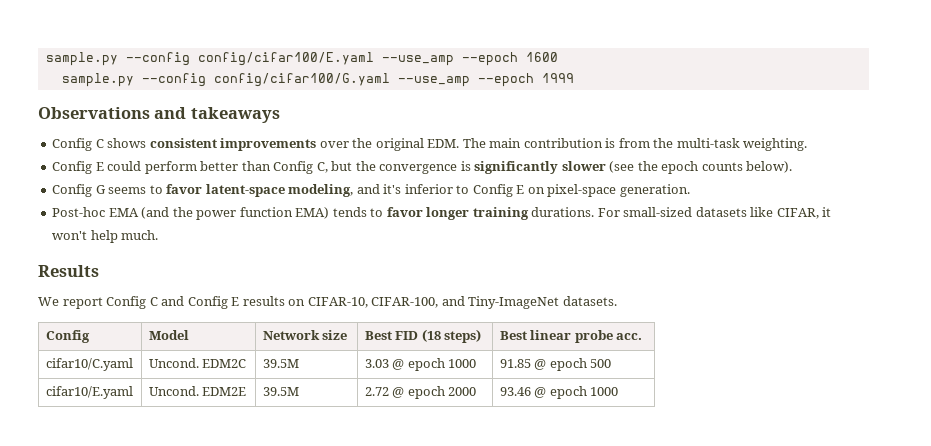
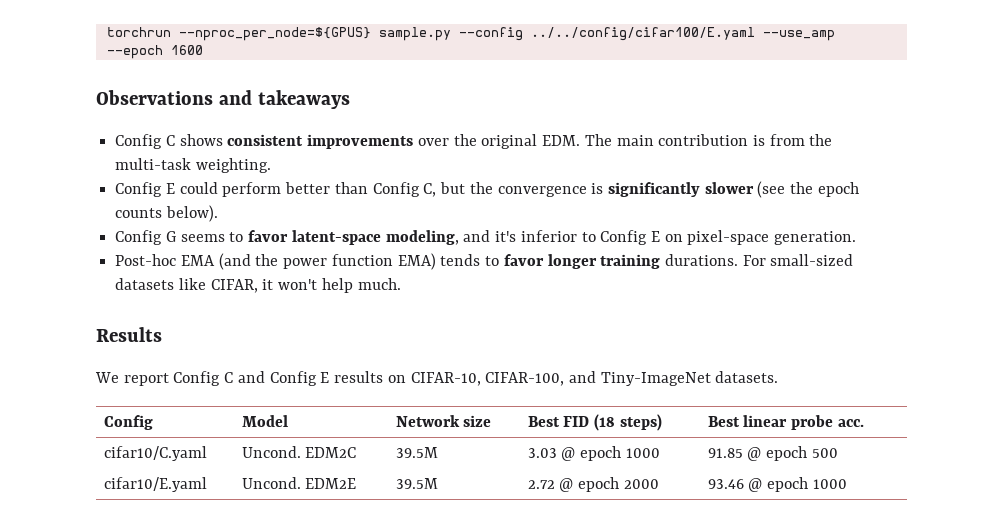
- sample.py --config config/cifar100/E.yaml --use_amp --epoch 1600
+ torchrun --nproc_per_node=${GPUS} sample.py --config ../../config/cifar100/E.yaml --use_amp --epoch 1600
- sample.py --config config/cifar100/G.yaml --use_amp --epoch 1999

